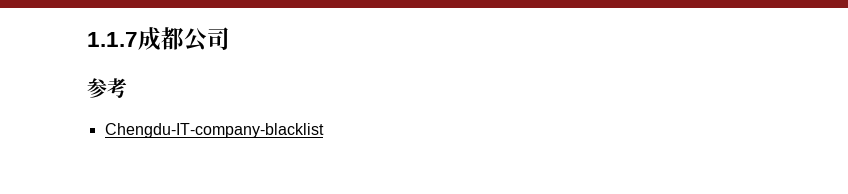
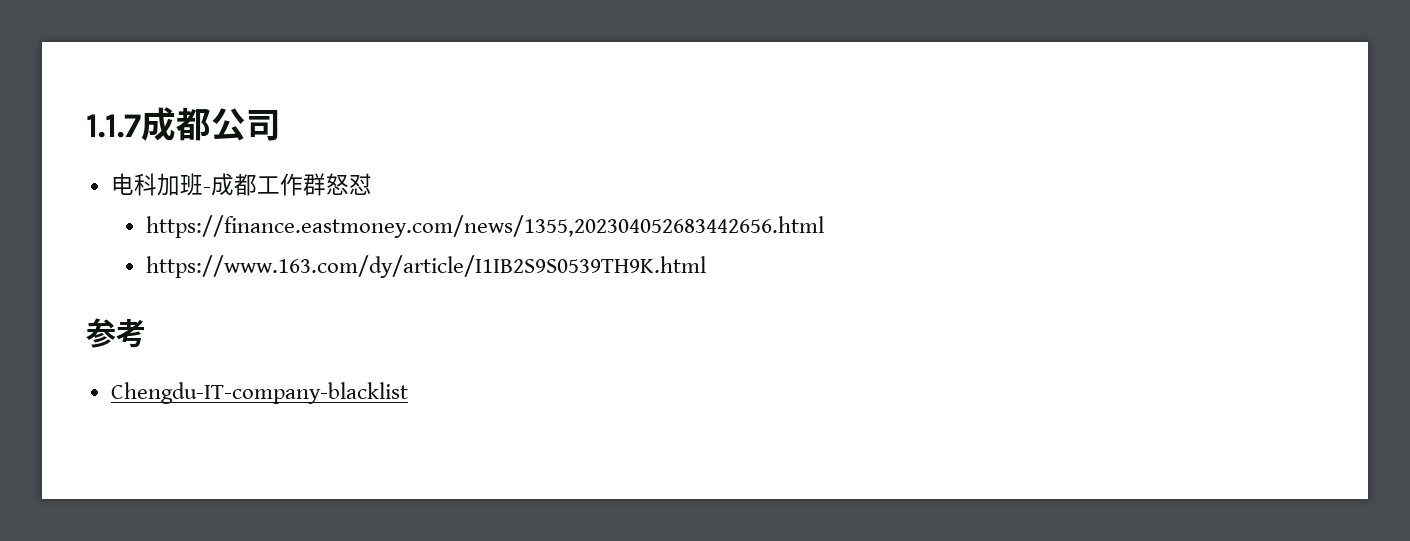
+ 电科加班-成都工作群怒怼
+ https://finance.eastmoney.com/news/1355,202304052683442656.html
+ https://www.163.com/dy/article/I1IB2S9S0539TH9K.html

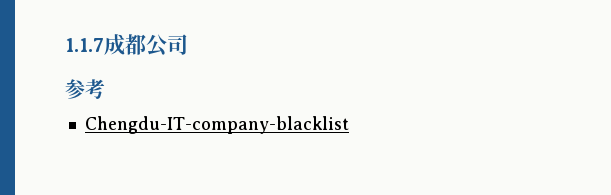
- 电科加班-成都工作群怒怼
- https://finance.eastmoney.com/news/1355,202304052683442656.html
- https://www.163.com/dy/article/I1IB2S9S0539TH9K.html

